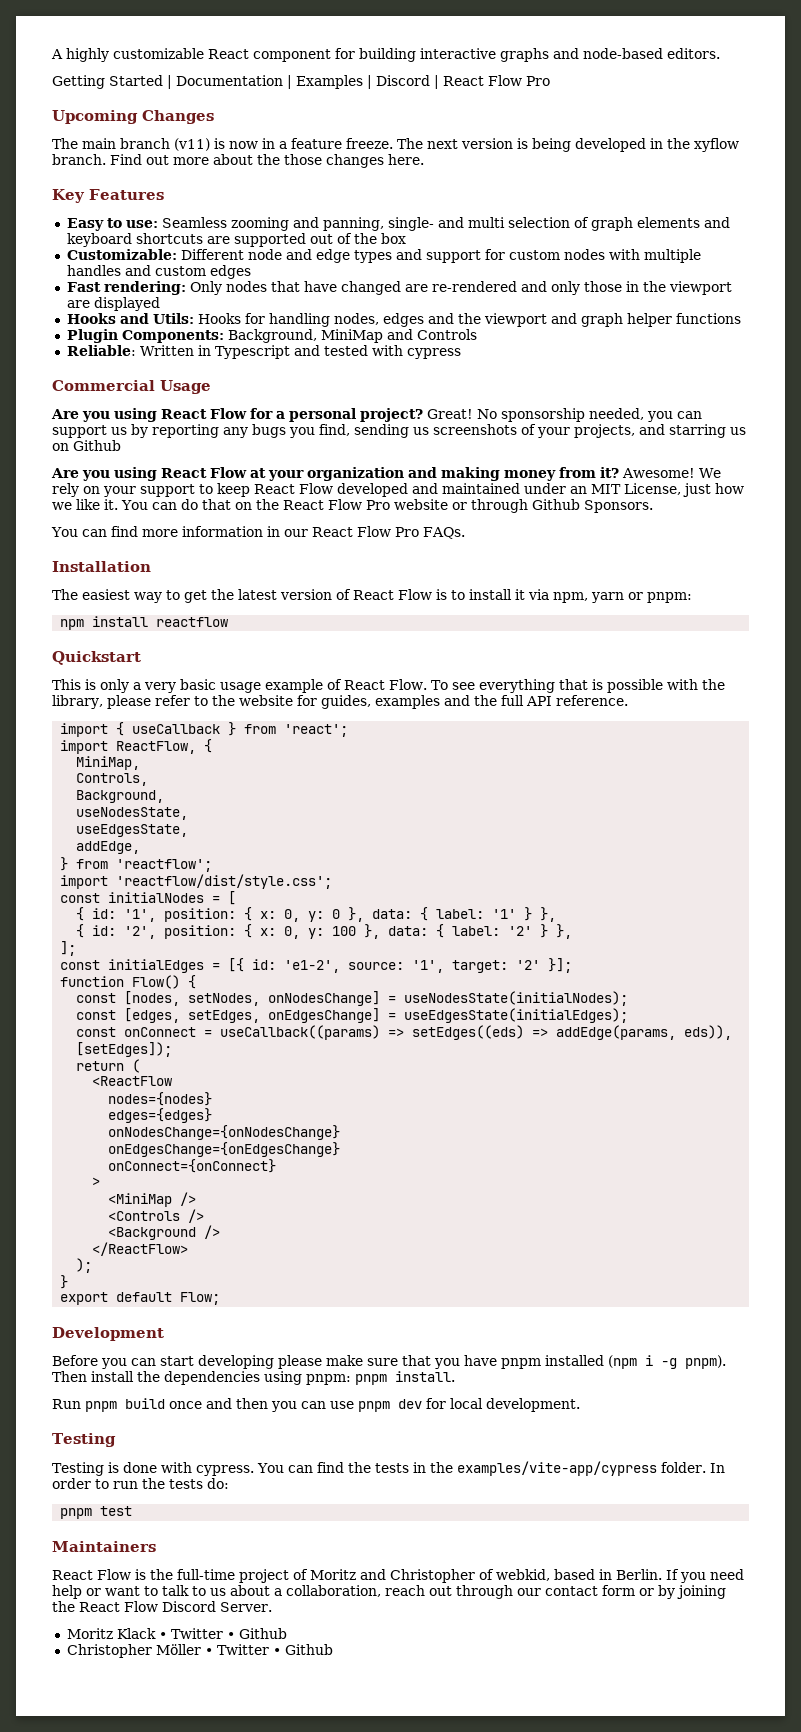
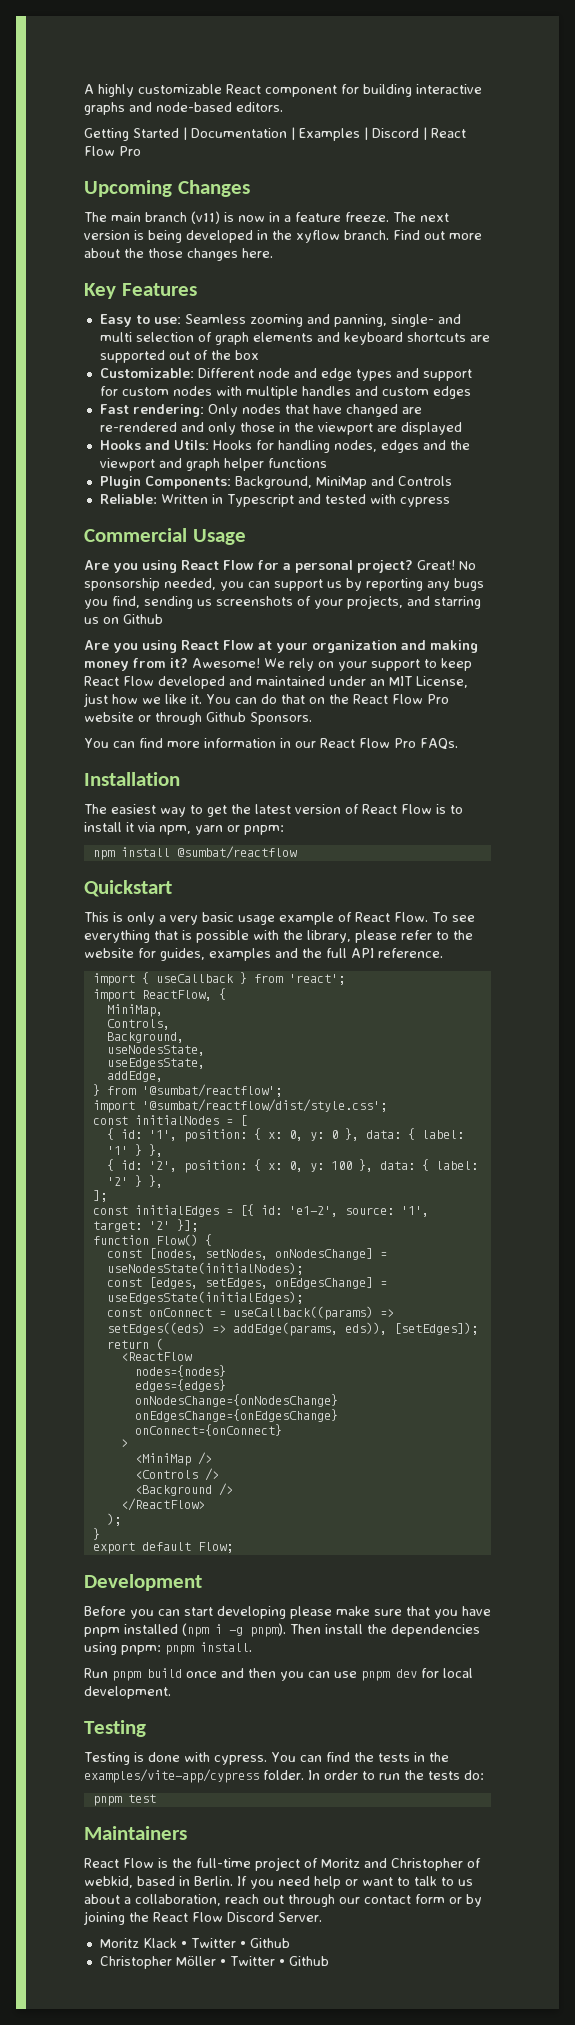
- npm install reactflow
+ npm install @sumbat/reactflow
- } from 'reactflow';
- import 'reactflow/dist/style.css';
+ } from '@sumbat/reactflow';
+ import '@sumbat/reactflow/dist/style.css';

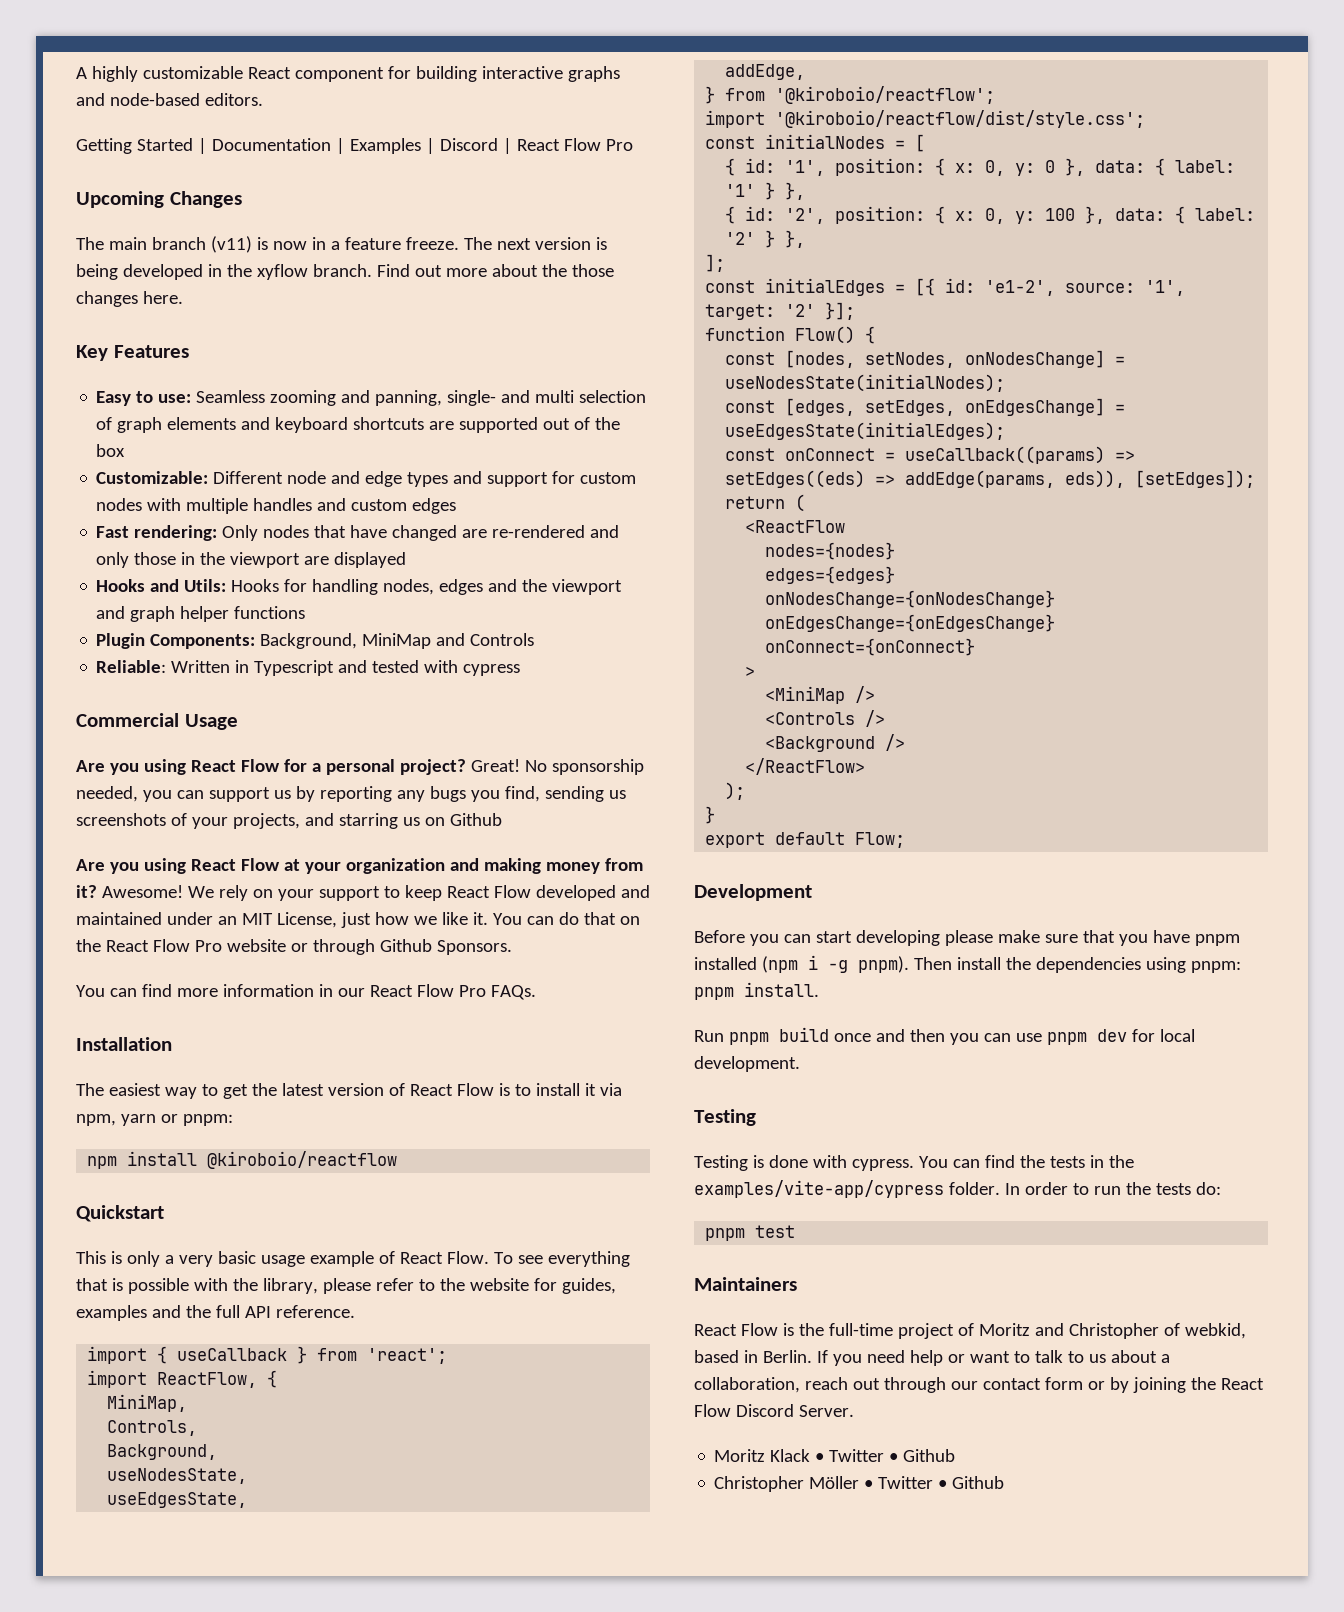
- npm install @sumbat/reactflow
+ npm install @kiroboio/reactflow
- } from '@sumbat/reactflow';
- import '@sumbat/reactflow/dist/style.css';
+ } from '@kiroboio/reactflow';
+ import '@kiroboio/reactflow/dist/style.css';

